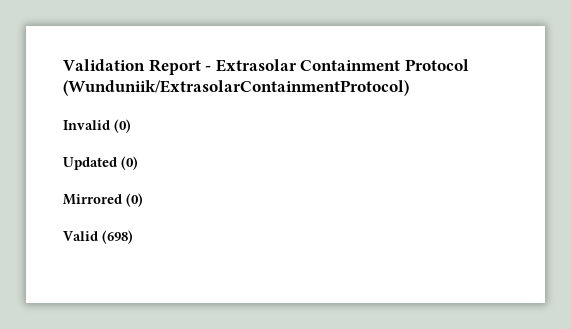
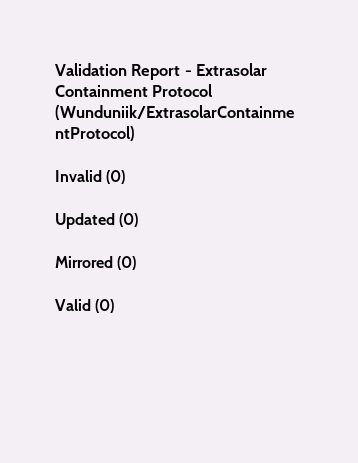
- Valid (698)
+ Valid (0)

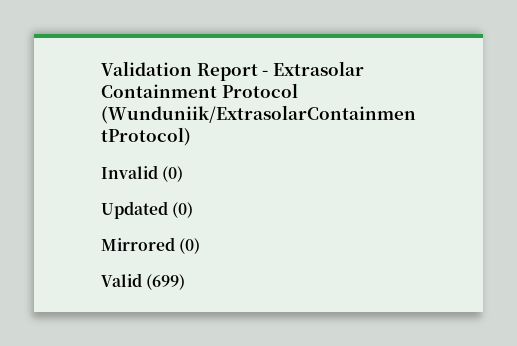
- Valid (0)
+ Valid (699)

